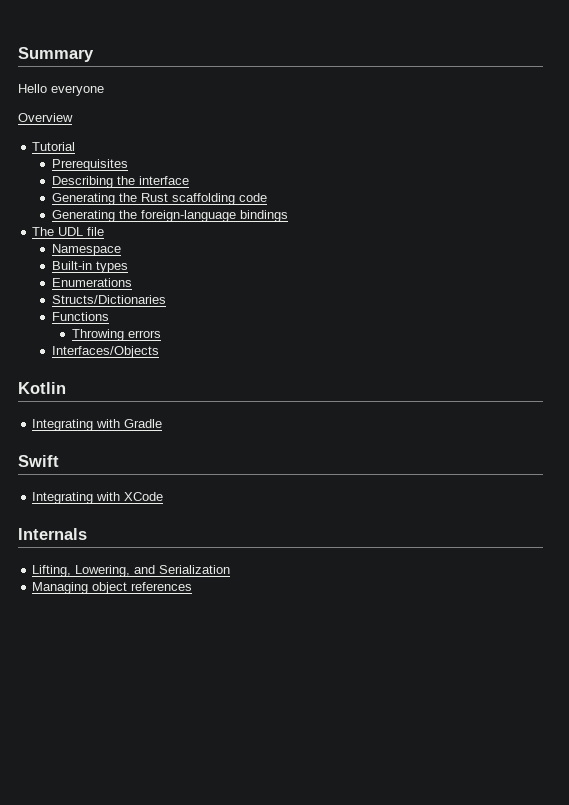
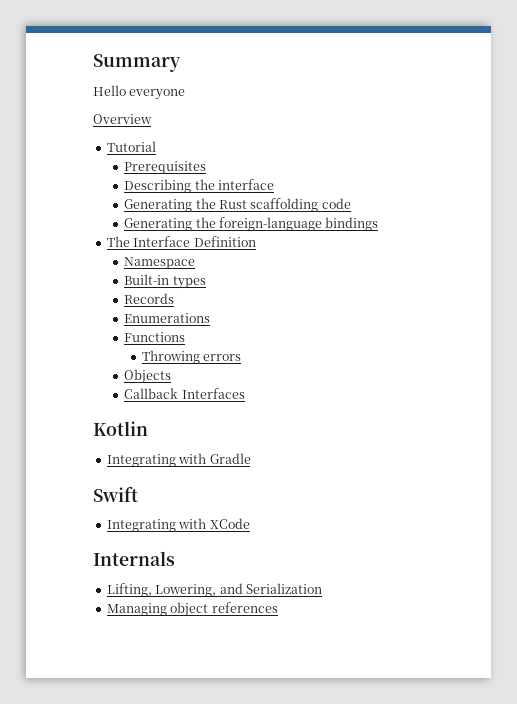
- The UDL file
+ The Interface Definition
+ Records
- Structs/Dictionaries
- Interfaces/Objects
+ Objects
+ Callback Interfaces

